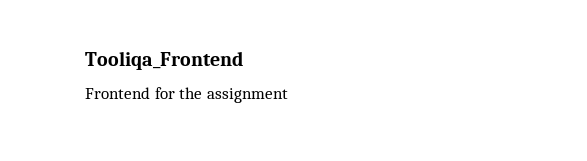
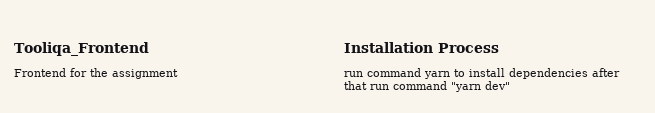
+ Installation Process
+ run command yarn to install dependencies after that run command "yarn dev"

